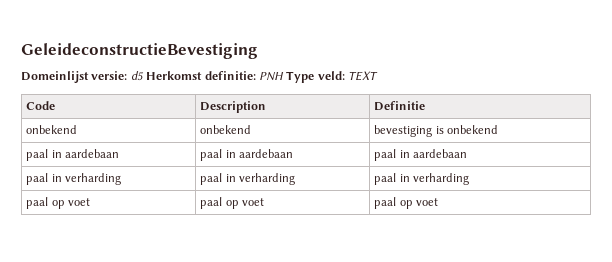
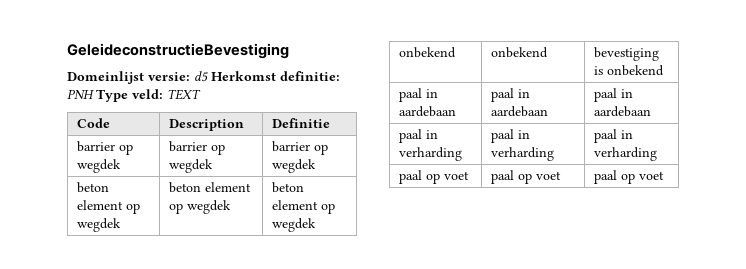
+ barrier op wegdek | barrier op wegdek | barrier op wegdek
+ beton element op wegdek | beton element op wegdek | beton element op wegdek

